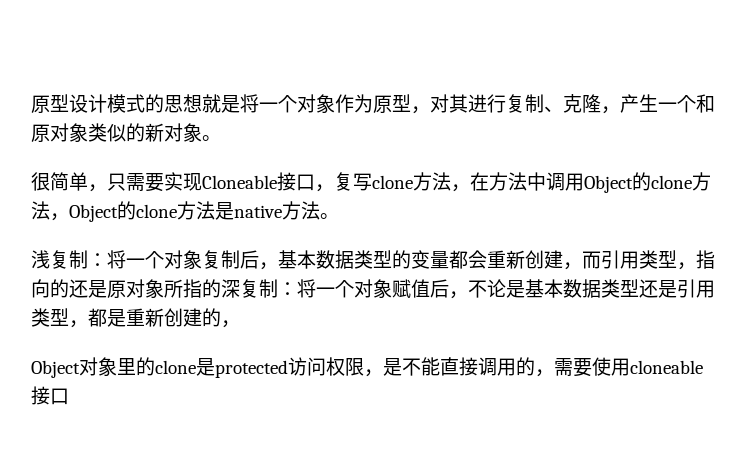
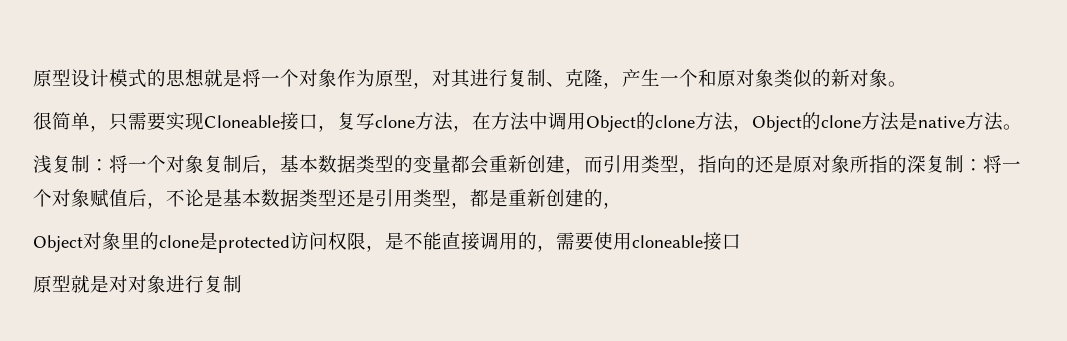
+ 原型就是对对象进行复制

